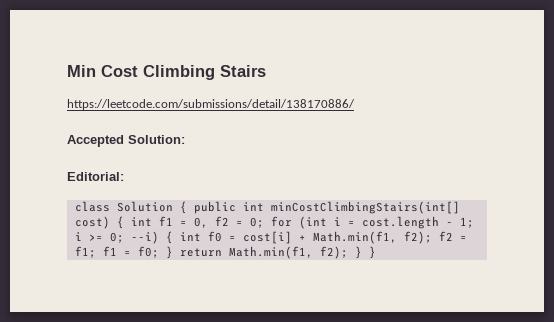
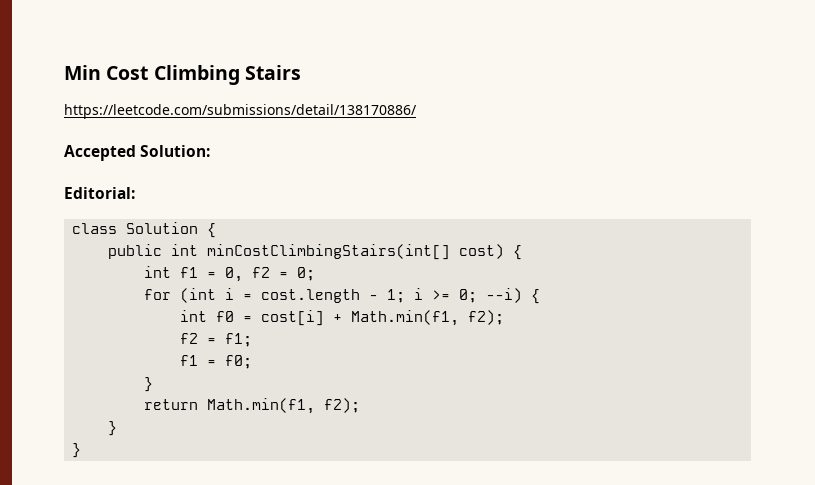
- class Solution { public int minCostClimbingStairs(int[] cost) { int f1 = 0, f2 = 0; for (int i = cost.length - 1; i >= 0; --i) { int f0 = cost[i] + Math.min(f1, f2); f2 = f1; f1 = f0; } return Math.min(f1, f2); } }
+ class Solution {
+ public int minCostClimbingStairs(int[] cost) {
+ int f1 = 0, f2 = 0;
+ for (int i = cost.length - 1; i >= 0; --i) {
+ int f0 = cost[i] + Math.min(f1, f2);
+ f2 = f1;
+ f1 = f0;
+ }
+ return Math.min(f1, f2);
+ }
+ }

